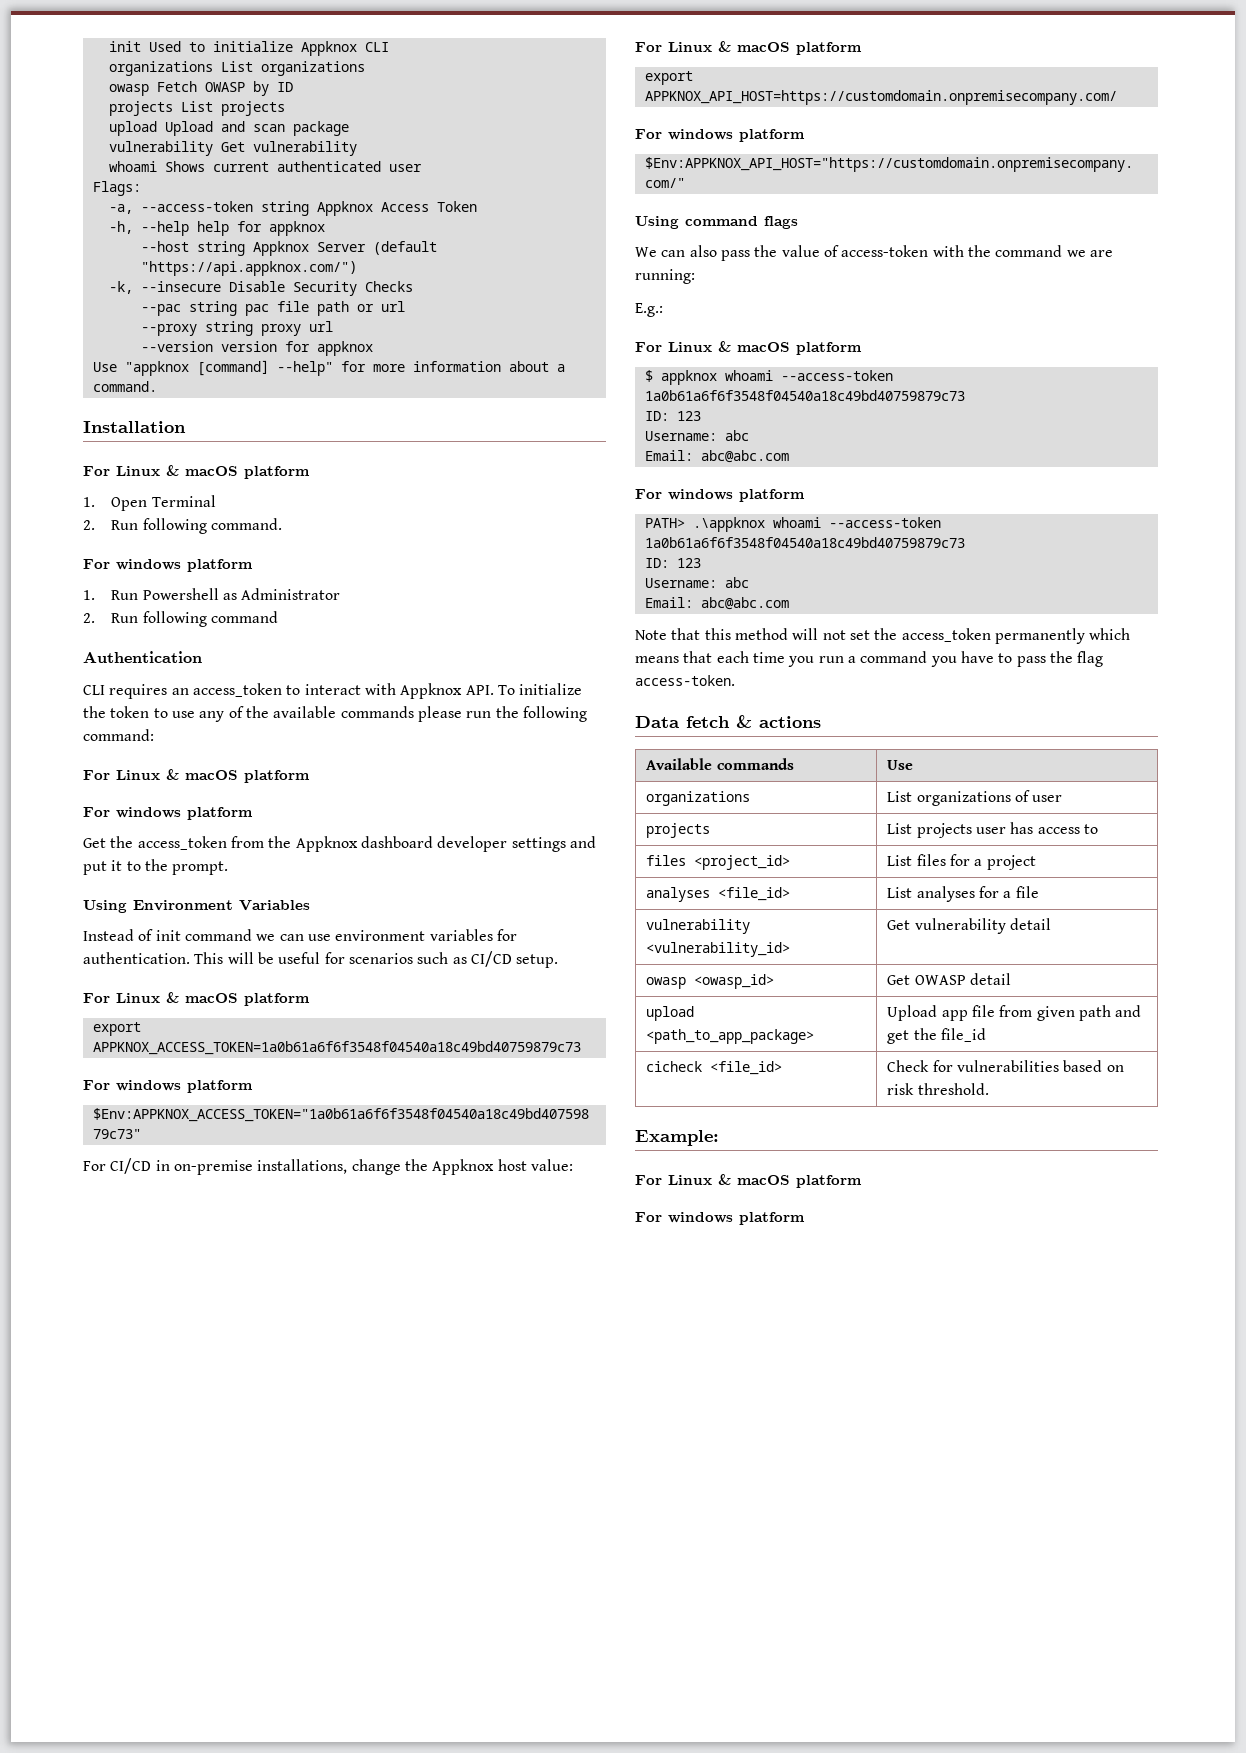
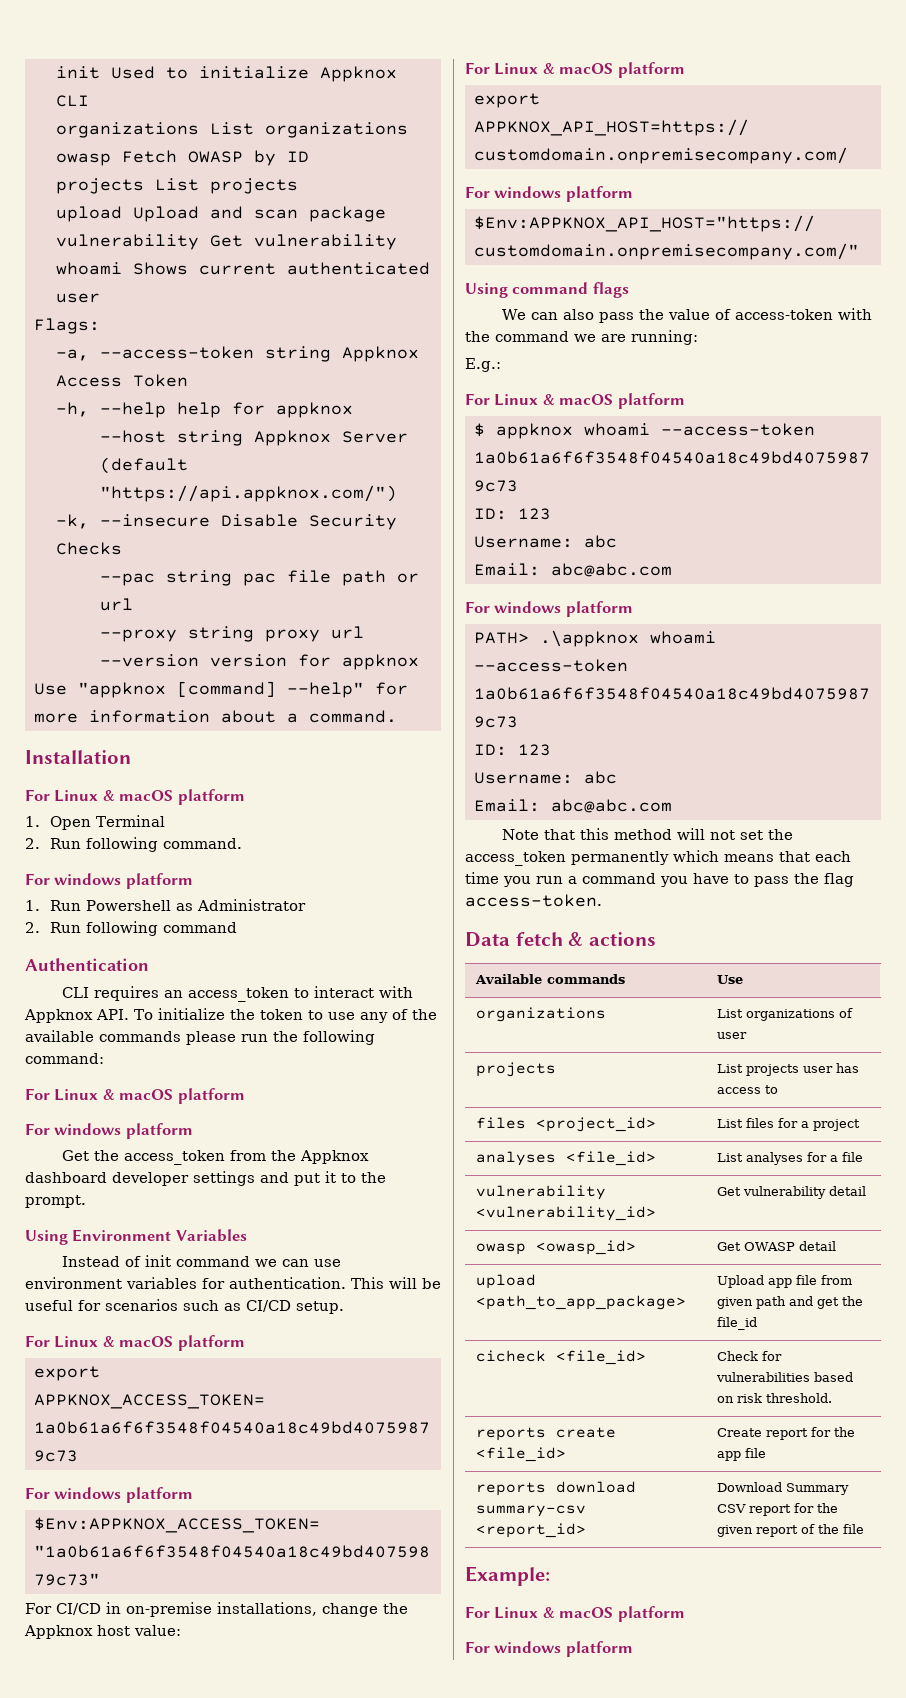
+ reports create <file_id> | Create report for the app file
+ reports download summary-csv <report_id> | Download Summary CSV report for the given report of the file

